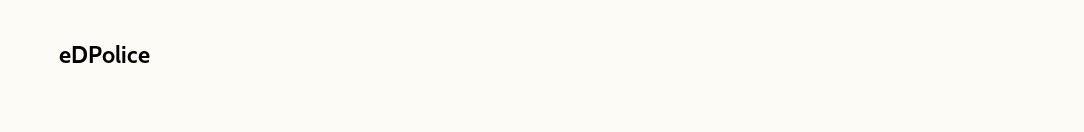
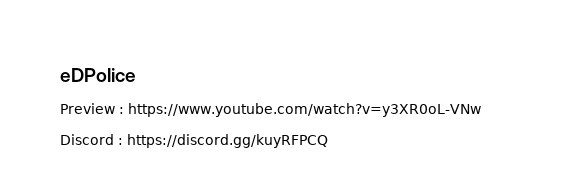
+ Preview : https://www.youtube.com/watch?v=y3XR0oL-VNw
+ Discord : https://discord.gg/kuyRFPCQ

